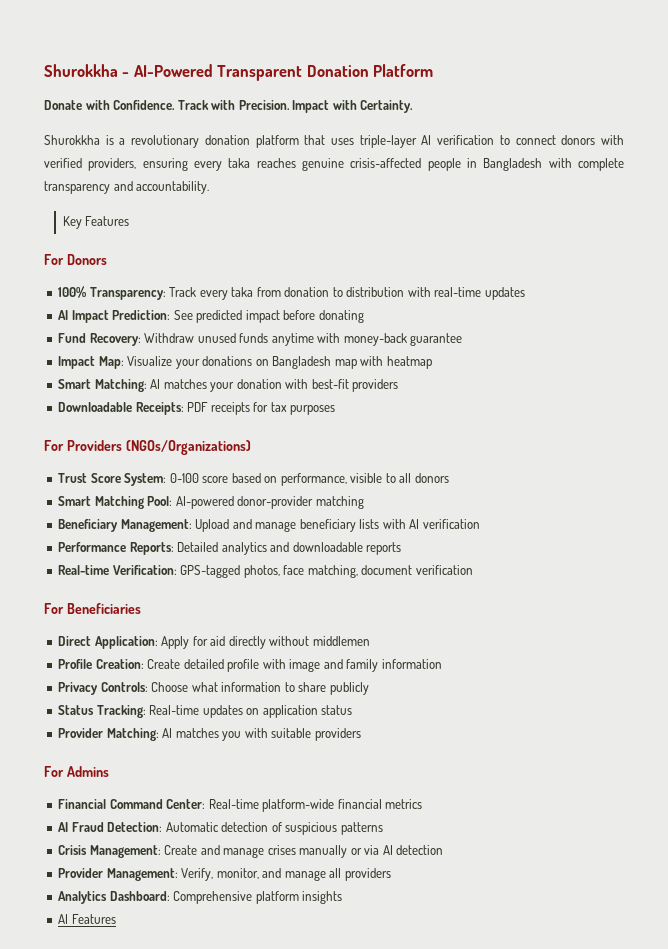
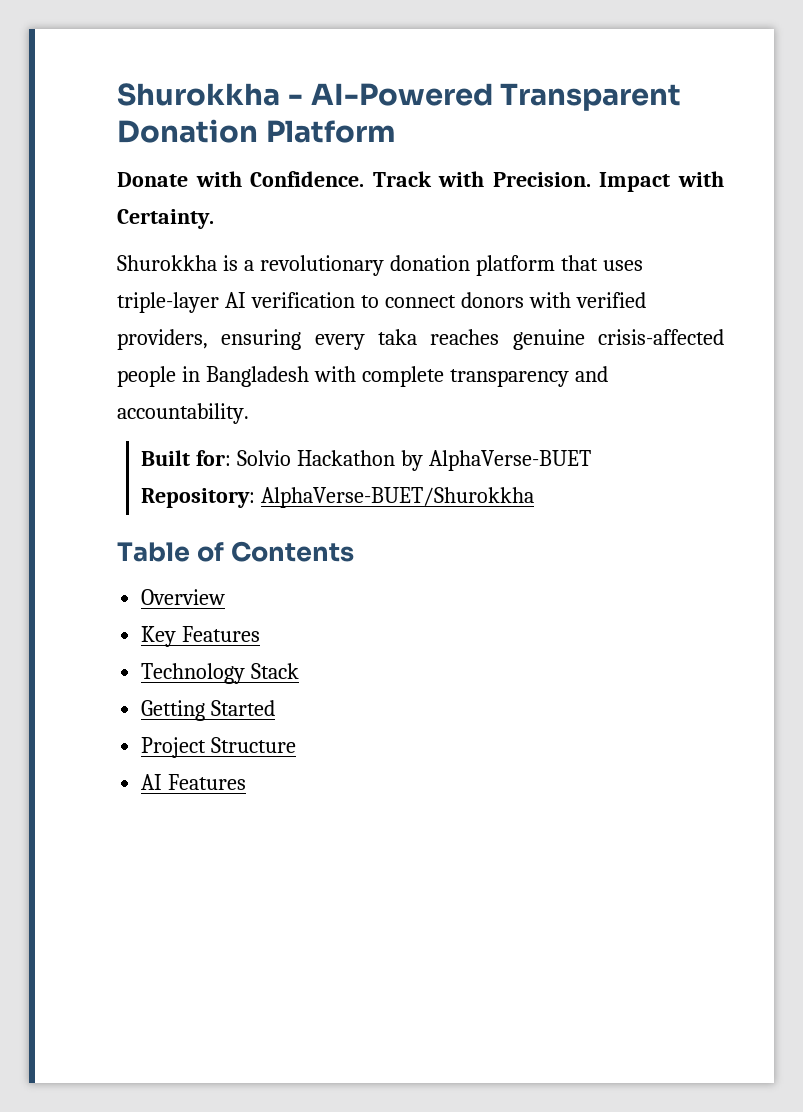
+ Built for: Solvio Hackathon by AlphaVerse-BUET
+ Repository: AlphaVerse-BUET/Shurokkha
+ Table of Contents
+ Overview
  Key Features
- For Donors
- 100% Transparency: Track every taka from donation to distribution with real-time updates
- AI Impact Prediction: See predicted impact before donating
- Fund Recovery: Withdraw unused funds anytime with money-back guarantee
- Impact Map: Visualize your donations on Bangladesh map with heatmap
- Smart Matching: AI matches your donation with best-fit providers
- Downloadable Receipts: PDF receipts for tax purposes
- For Providers (NGOs/Organizations)
- Trust Score System: 0-100 score based on performance, visible to all donors
- Smart Matching Pool: AI-powered donor-provider matching
- Beneficiary Management: Upload and manage beneficiary lists with AI verification
- Performance Reports: Detailed analytics and downloadable reports
- Real-time Verification: GPS-tagged photos, face matching, document verification
- For Beneficiaries
- Direct Application: Apply for aid directly without middlemen
- Profile Creation: Create detailed profile with image and family information
- Privacy Controls: Choose what information to share publicly
- Status Tracking: Real-time updates on application status
- Provider Matching: AI matches you with suitable providers
- For Admins
- Financial Command Center: Real-time platform-wide financial metrics
- AI Fraud Detection: Automatic detection of suspicious patterns
- Crisis Management: Create and manage crises manually or via AI detection
- Provider Management: Verify, monitor, and manage all providers
- Analytics Dashboard: Comprehensive platform insights
+ Technology Stack
+ Getting Started
+ Project Structure

